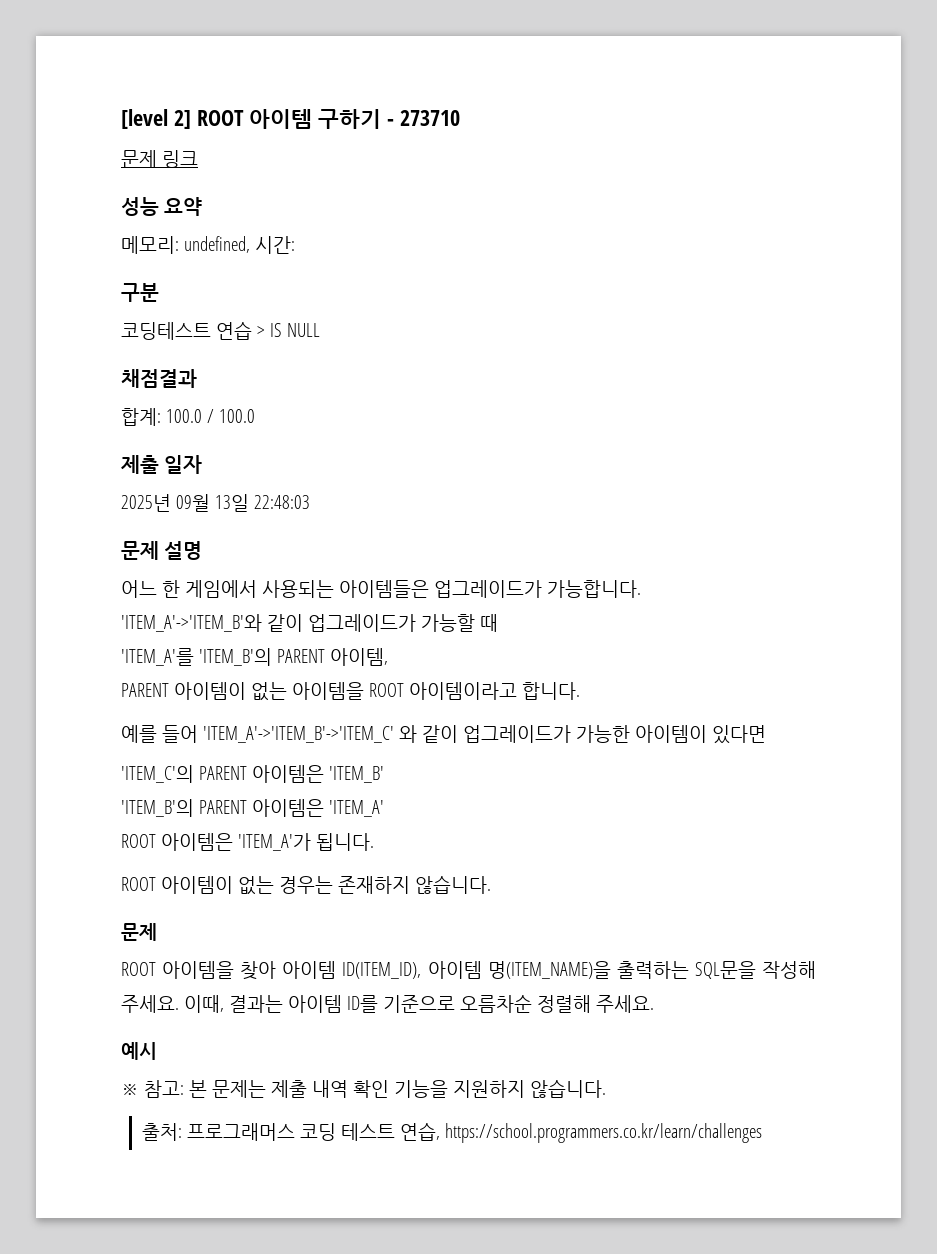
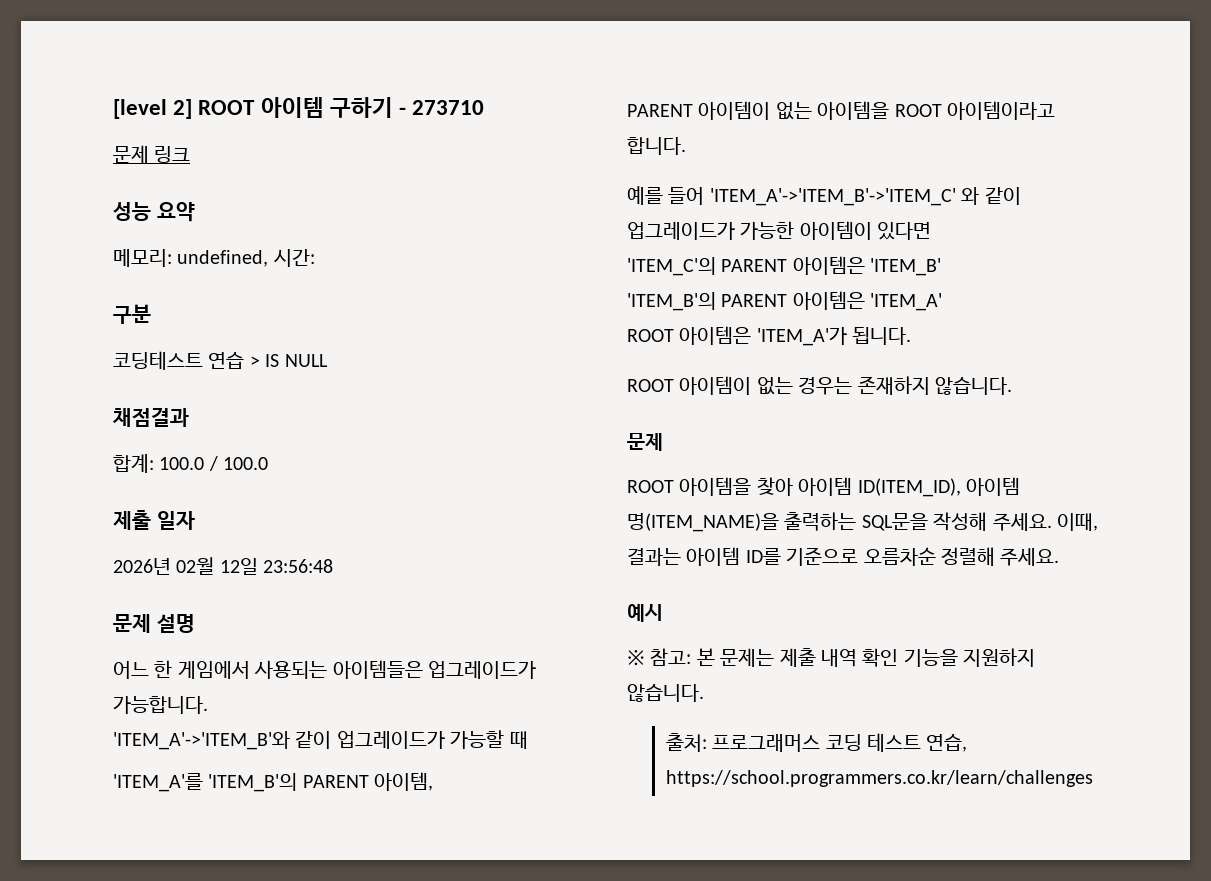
- 2025년 09월 13일 22:48:03
+ 2026년 02월 12일 23:56:48

